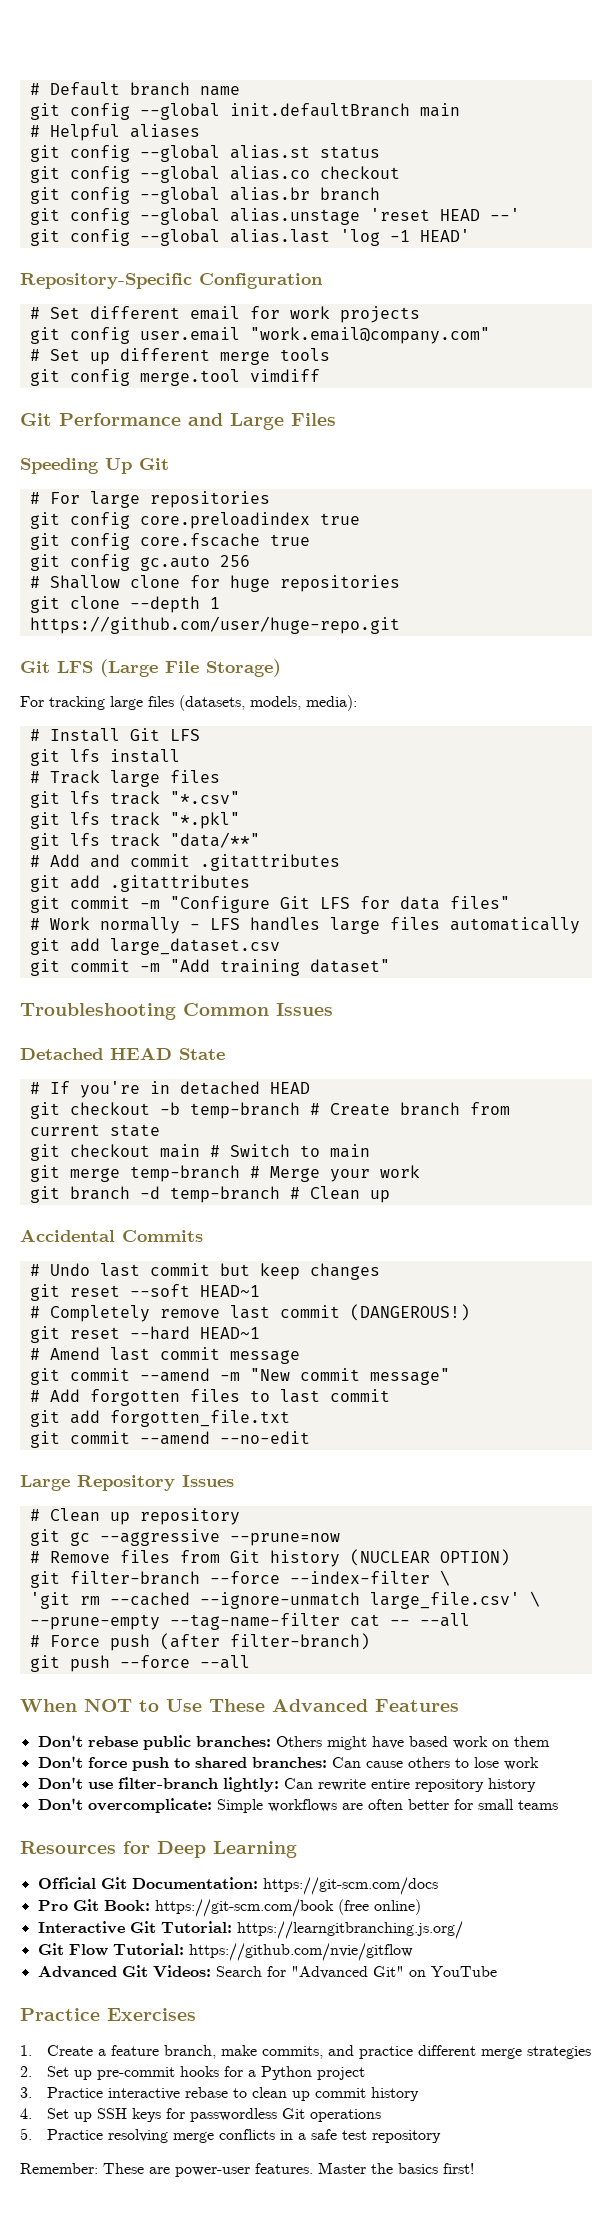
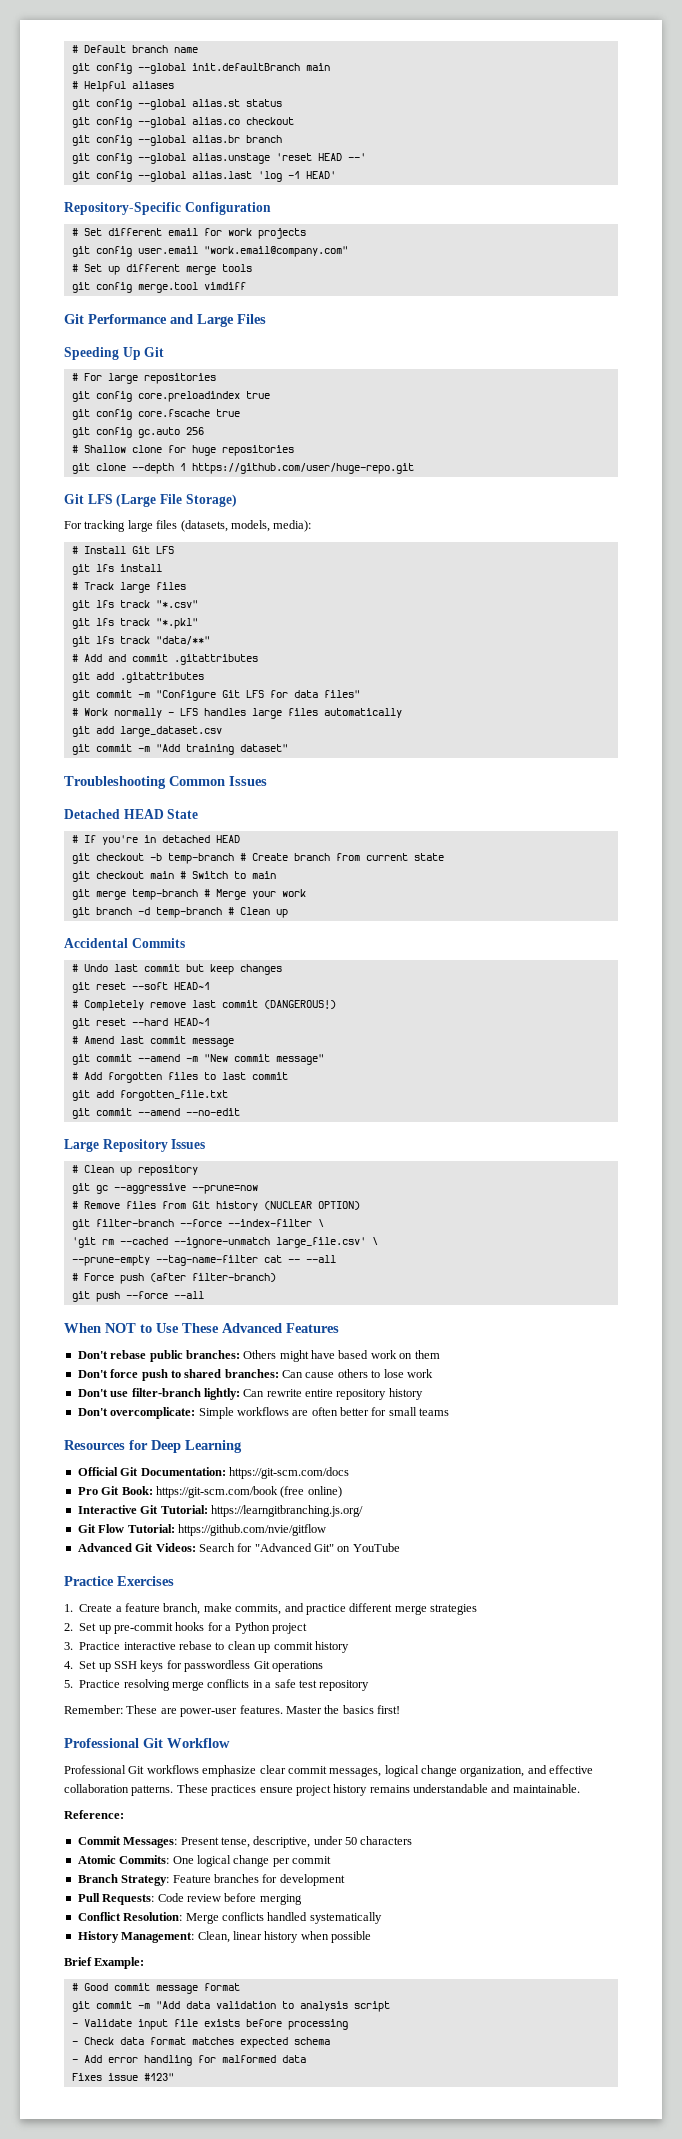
+ Professional Git Workflow
+ Professional Git workflows emphasize clear commit messages, logical change organization, and effective collaboration patterns. These practices ensure project history remains understandable and maintainable.
+ Reference:
+ Commit Messages: Present tense, descriptive, under 50 characters
+ Atomic Commits: One logical change per commit
+ Branch Strategy: Feature branches for development
+ Pull Requests: Code review before merging
+ Conflict Resolution: Merge conflicts handled systematically
+ History Management: Clean, linear history when possible
+ Brief Example:
+ # Good commit message format
+ git commit -m "Add data validation to analysis script
+ - Validate input file exists before processing
+ - Check data format matches expected schema
+ - Add error handling for malformed data
+ Fixes issue #123"

